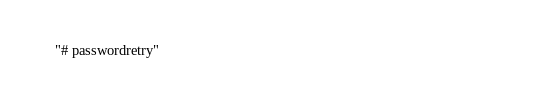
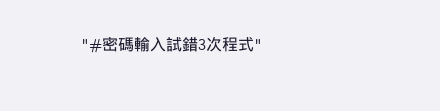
- "# passwordretry"
+ "#密碼輸入試錯3次程式"

